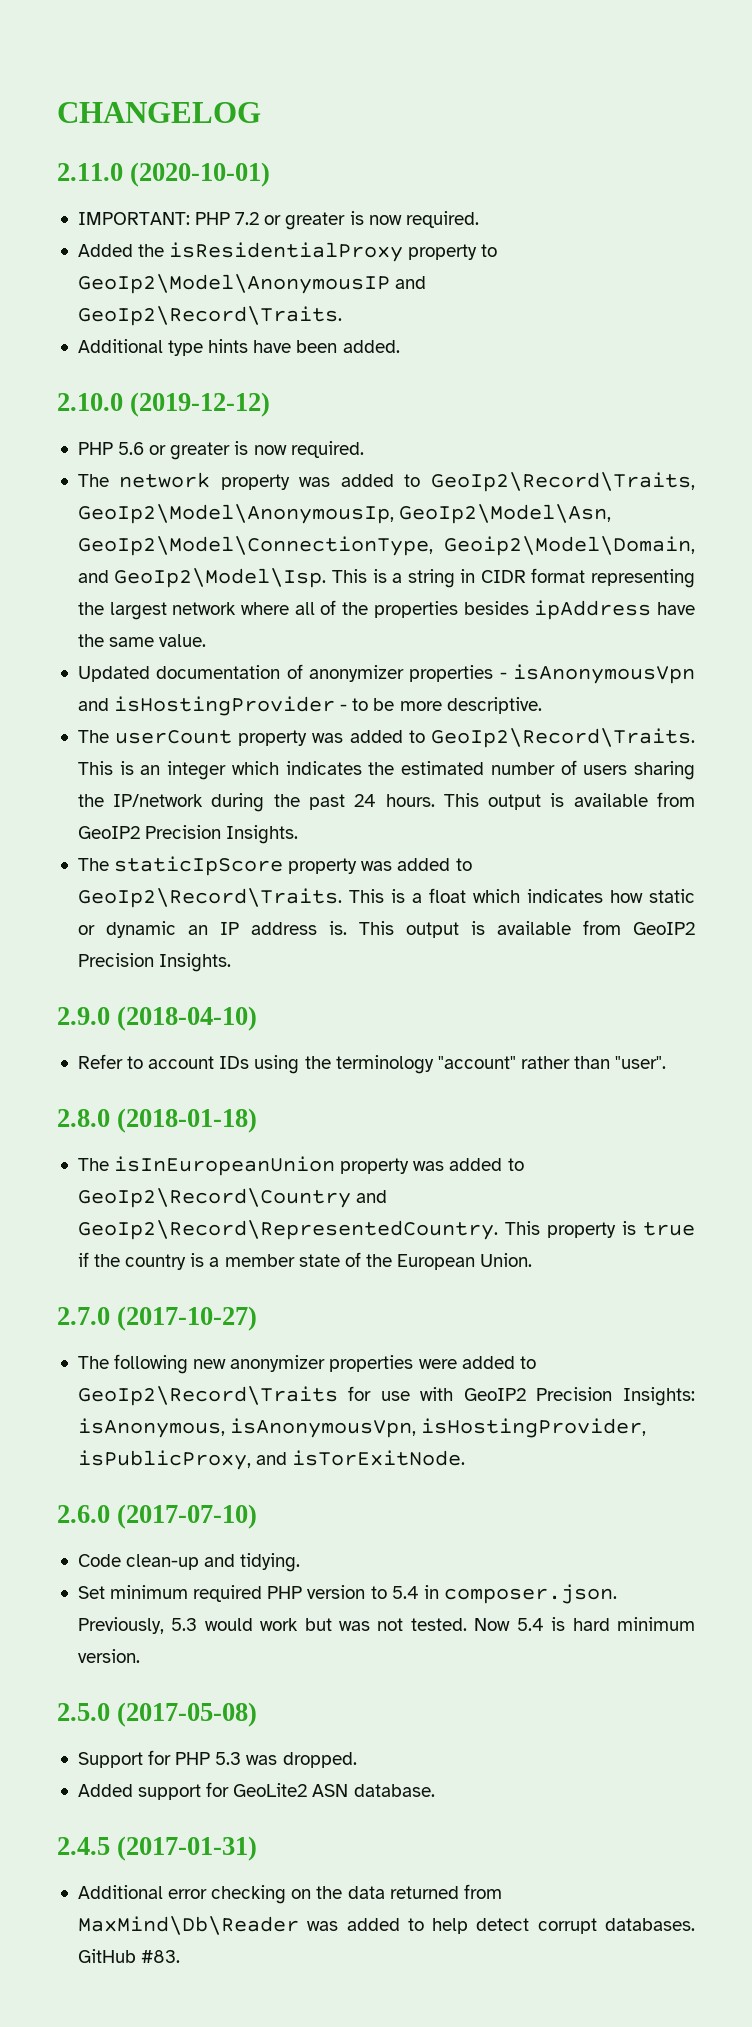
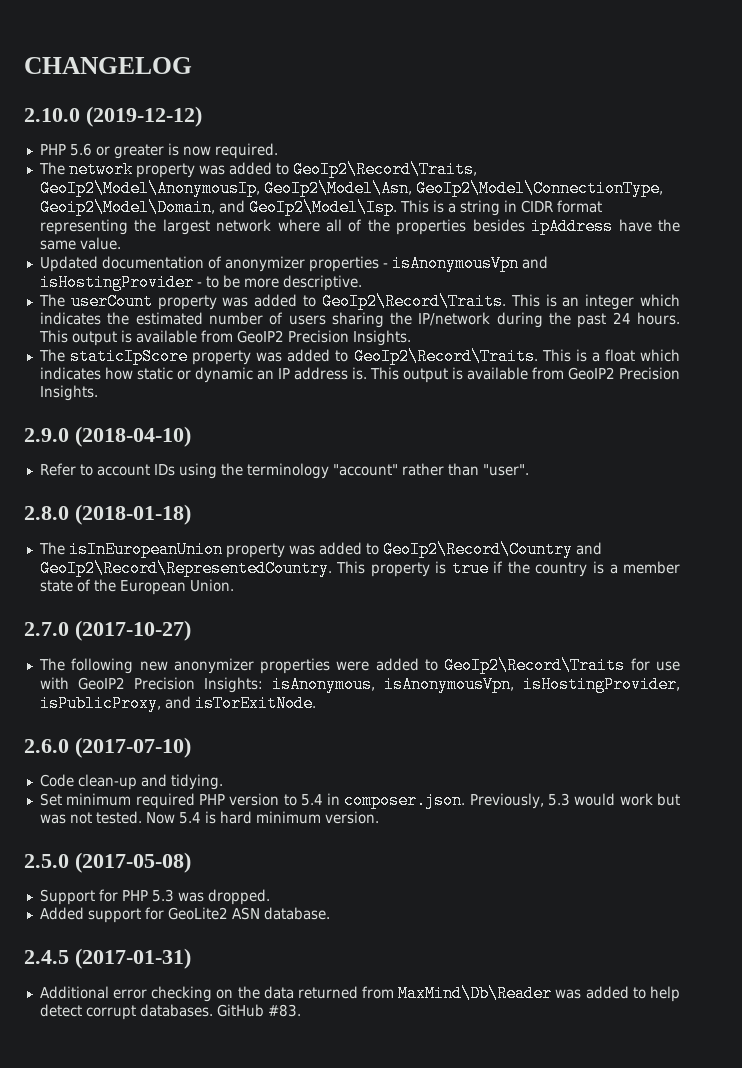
- 2.11.0 (2020-10-01)
- IMPORTANT: PHP 7.2 or greater is now required.
- Added the isResidentialProxy property to GeoIp2\Model\AnonymousIP and GeoIp2\Record\Traits.
- Additional type hints have been added.

